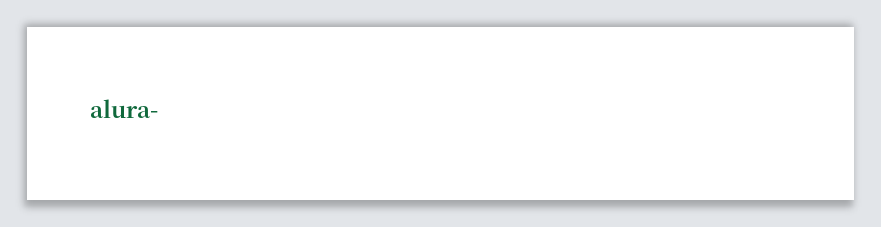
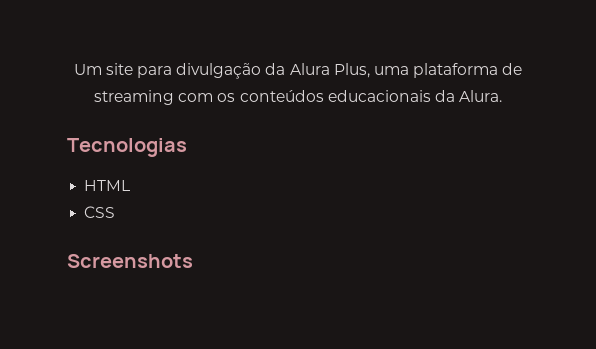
- alura-
+ Um site para divulgação da Alura Plus, uma plataforma de streaming com os conteúdos educacionais da Alura.
+ Tecnologias
+ HTML
+ CSS
+ Screenshots

